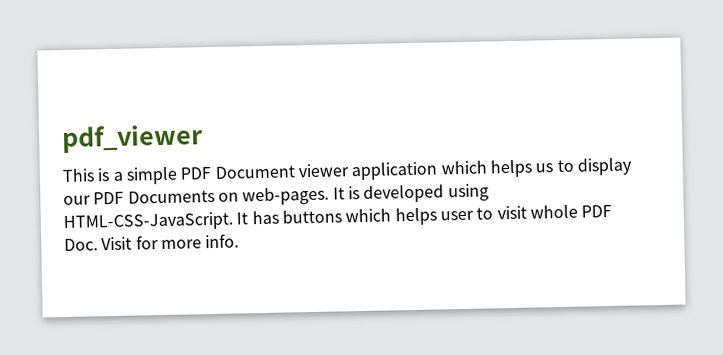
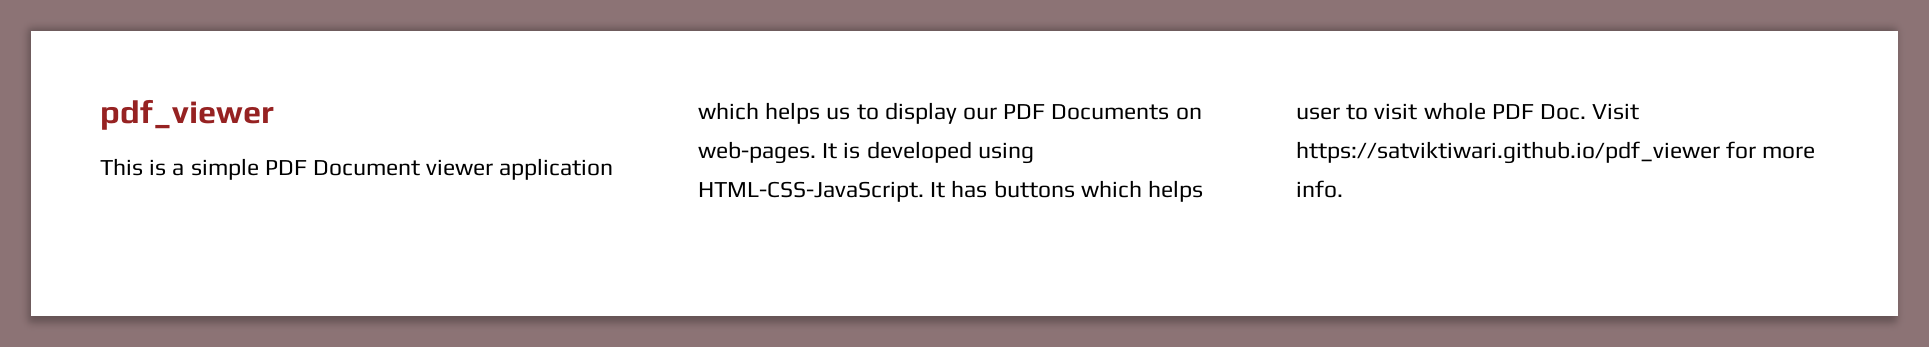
- It has buttons which helps user to visit whole PDF Doc. Visit for more info.
+ It has buttons which helps user to visit whole PDF Doc. Visit https://satviktiwari.github.io/pdf_viewer for more info.

